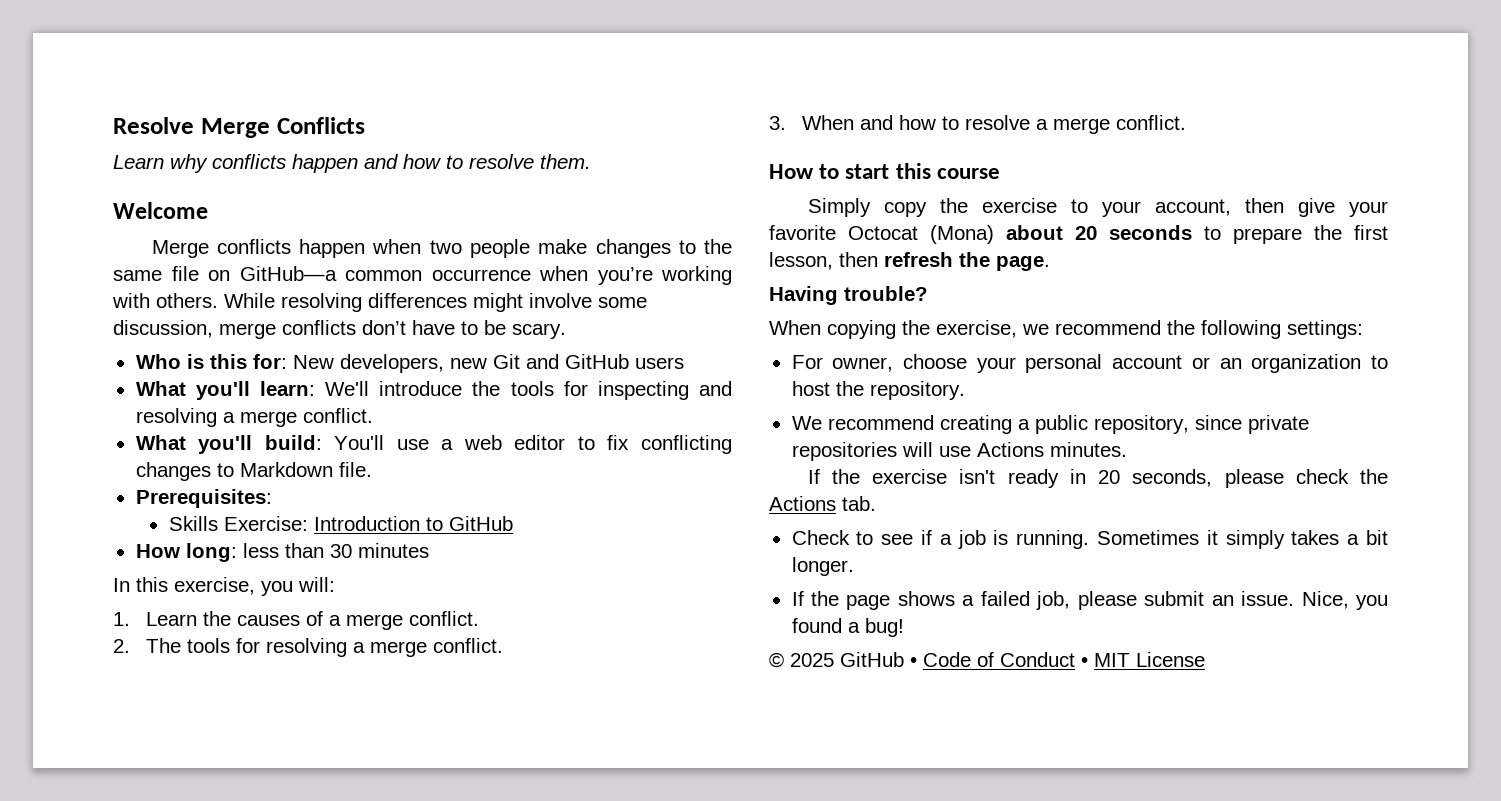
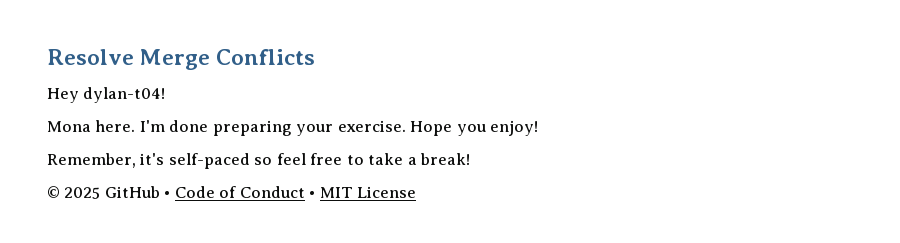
- Learn why conflicts happen and how to resolve them.
- Welcome
- Merge conflicts happen when two people make changes to the same file on GitHub—a common occurrence when you’re working with others. While resolving differences might involve some discussion, merge conflicts don’t have to be scary.
- Who is this for: New developers, new Git and GitHub users
- What you'll learn: We'll introduce the tools for inspecting and resolving a merge conflict.
- What you'll build: You'll use a web editor to fix conflicting changes to Markdown file.
- Prerequisites:
- Skills Exercise: Introduction to GitHub
- How long: less than 30 minutes
- In this exercise, you will:
- 1. Learn the causes of a merge conflict.
- 2. The tools for resolving a merge conflict.
- 3. When and how to resolve a merge conflict.
- How to start this course
- Simply copy the exercise to your account, then give your favorite Octocat (Mona) about 20 seconds to prepare the first lesson, then refresh the page.
- Having trouble?
- When copying the exercise, we recommend the following settings:
- For owner, choose your personal account or an organization to host the repository.
- We recommend creating a public repository, since private repositories will use Actions minutes.
- If the exercise isn't ready in 20 seconds, please check the Actions tab.
- Check to see if a job is running. Sometimes it simply takes a bit longer.
- If the page shows a failed job, please submit an issue. Nice, you found a bug!
+ Hey dylan-t04!
+ Mona here. I'm done preparing your exercise. Hope you enjoy!
+ Remember, it's self-paced so feel free to take a break!

